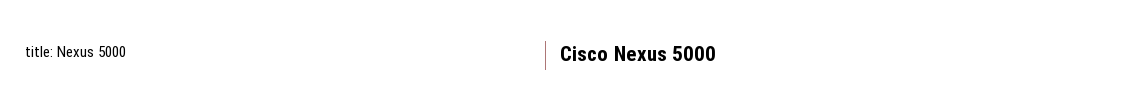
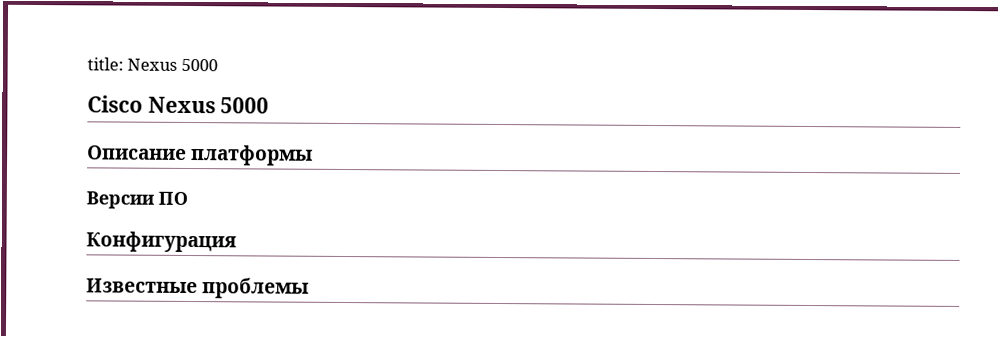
+ Описание платформы
+ Версии ПО
+ Конфигурация
+ Известные проблемы

